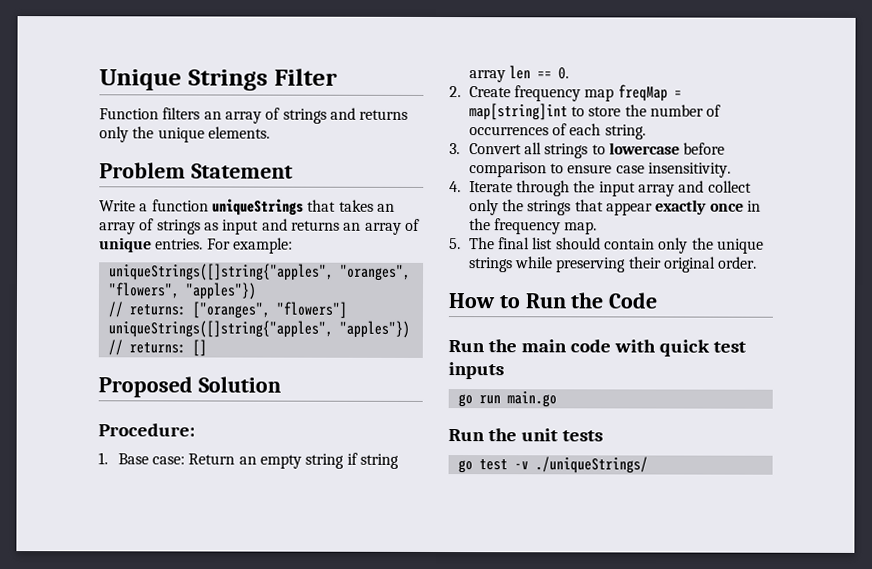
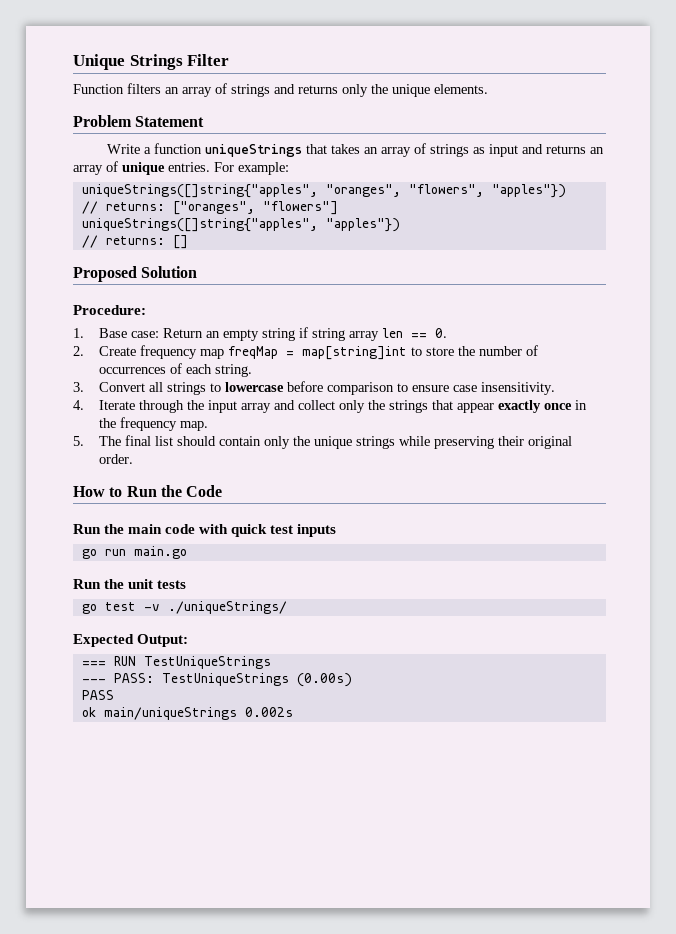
+ Expected Output:
+ === RUN TestUniqueStrings
+ --- PASS: TestUniqueStrings (0.00s)
+ PASS
+ ok main/uniqueStrings 0.002s

